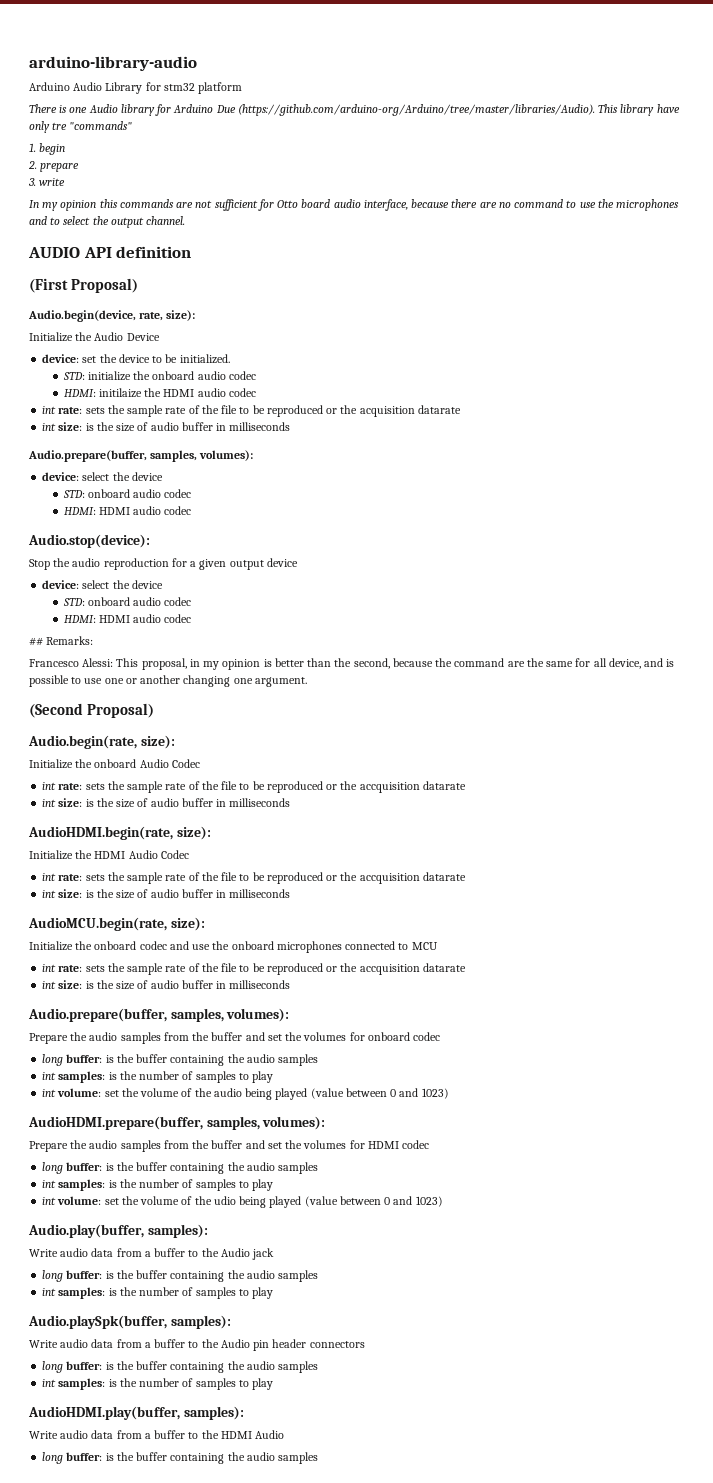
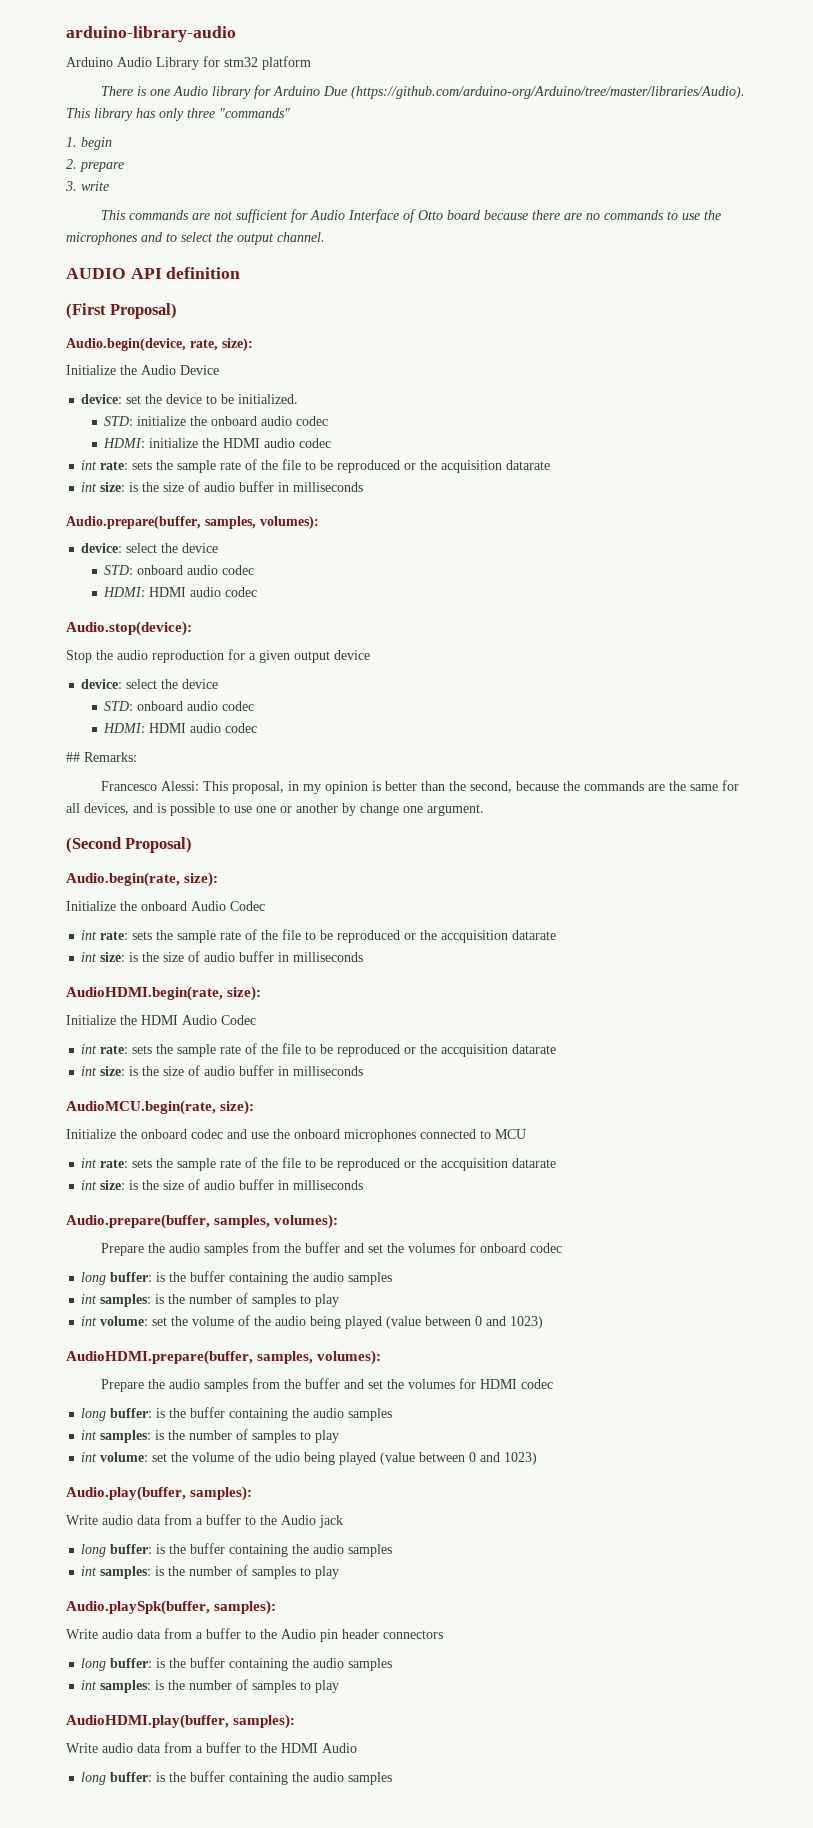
- There is one Audio library for Arduino Due (https://github.com/arduino-org/Arduino/tree/master/libraries/Audio). This library have only tre "commands"
+ There is one Audio library for Arduino Due (https://github.com/arduino-org/Arduino/tree/master/libraries/Audio). This library has only three "commands"
- In my opinion this commands are not sufficient for Otto board audio interface, because there are no command to use the microphones and to select the output channel.
+ This commands are not sufficient for Audio Interface of Otto board because there are no commands to use the microphones and to select the output channel.
- HDMI: initilaize the HDMI audio codec
+ HDMI: initialize the HDMI audio codec
- Francesco Alessi: This proposal, in my opinion is better than the second, because the command are the same for all device, and is possible to use one or another changing one argument.
+ Francesco Alessi: This proposal, in my opinion is better than the second, because the commands are the same for all devices, and is possible to use one or another by change one argument.

